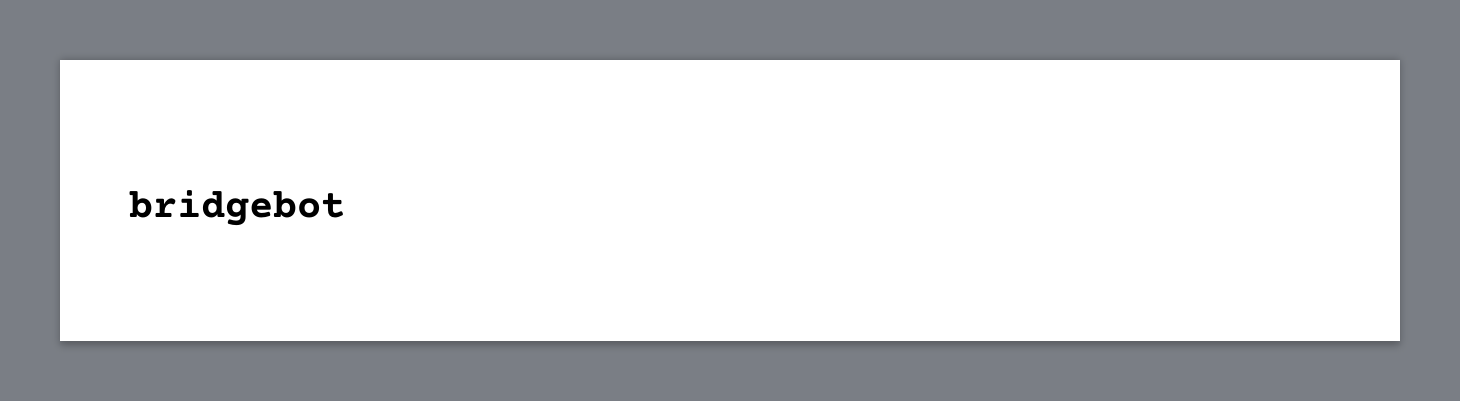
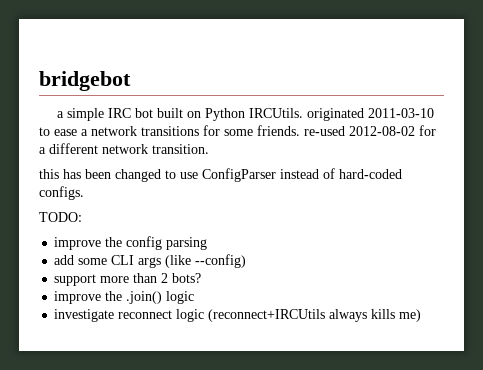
+ a simple IRC bot built on Python IRCUtils. originated 2011-03-10 to ease a network transitions for some friends. re-used 2012-08-02 for a different network transition.
+ this has been changed to use ConfigParser instead of hard-coded configs.
+ TODO:
+ improve the config parsing
+ add some CLI args (like --config)
+ support more than 2 bots?
+ improve the .join() logic
+ investigate reconnect logic (reconnect+IRCUtils always kills me)

